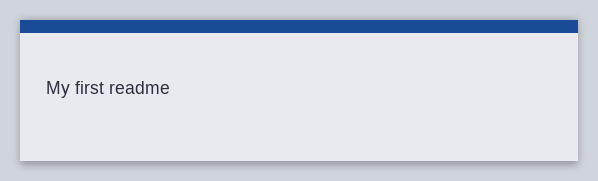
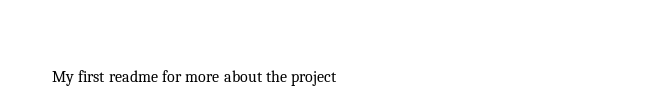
- My first readme
+ My first readme for more about the project

